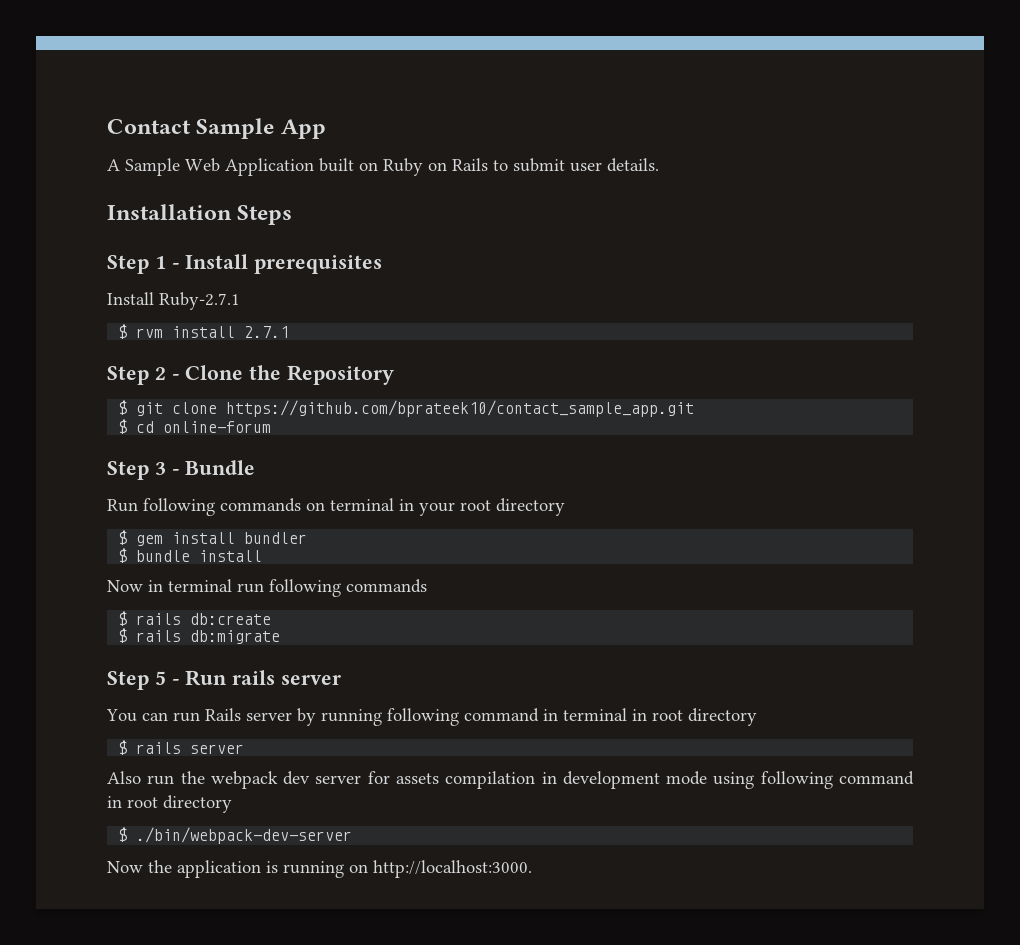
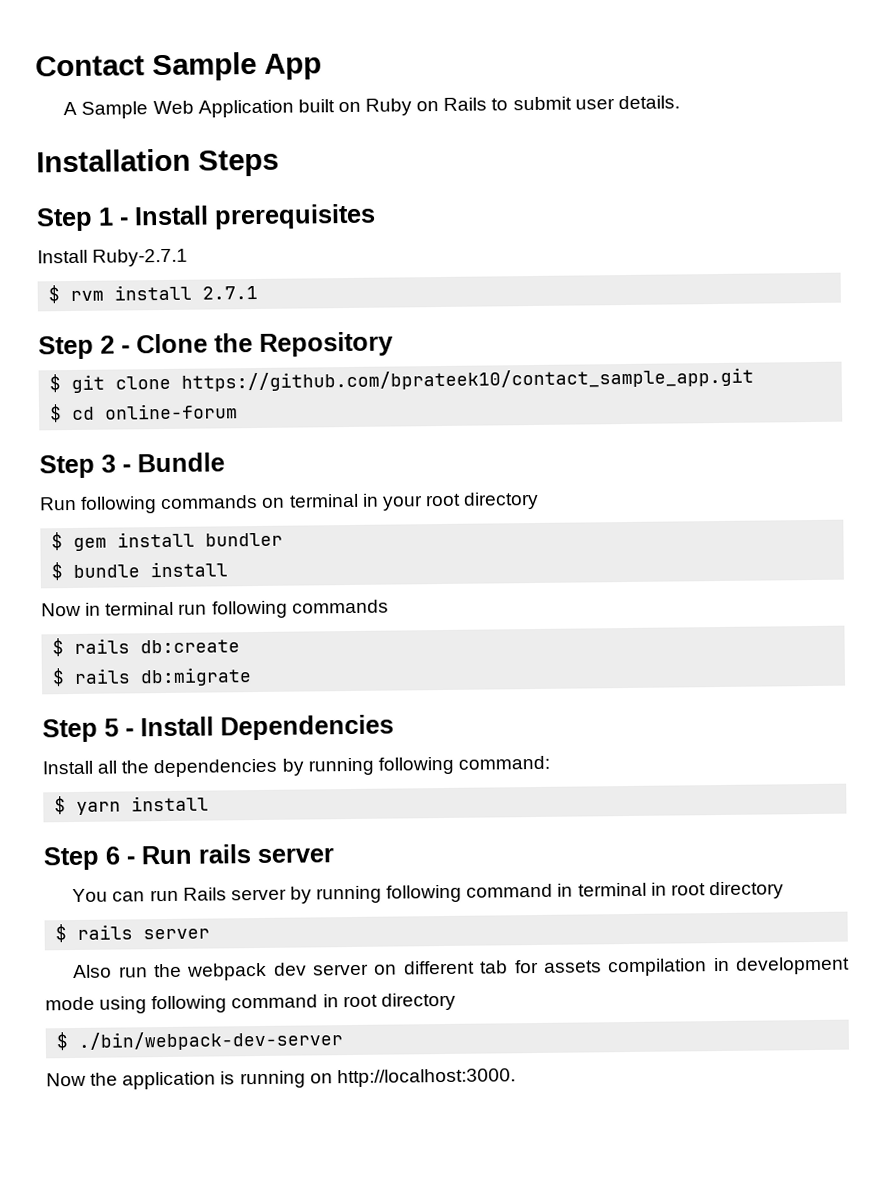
- Step 5 - Run rails server
+ Step 5 - Install Dependencies
+ Install all the dependencies by running following command:
+ $ yarn install
+ Step 6 - Run rails server
- Also run the webpack dev server for assets compilation in development mode using following command in root directory
+ Also run the webpack dev server on different tab for assets compilation in development mode using following command in root directory

